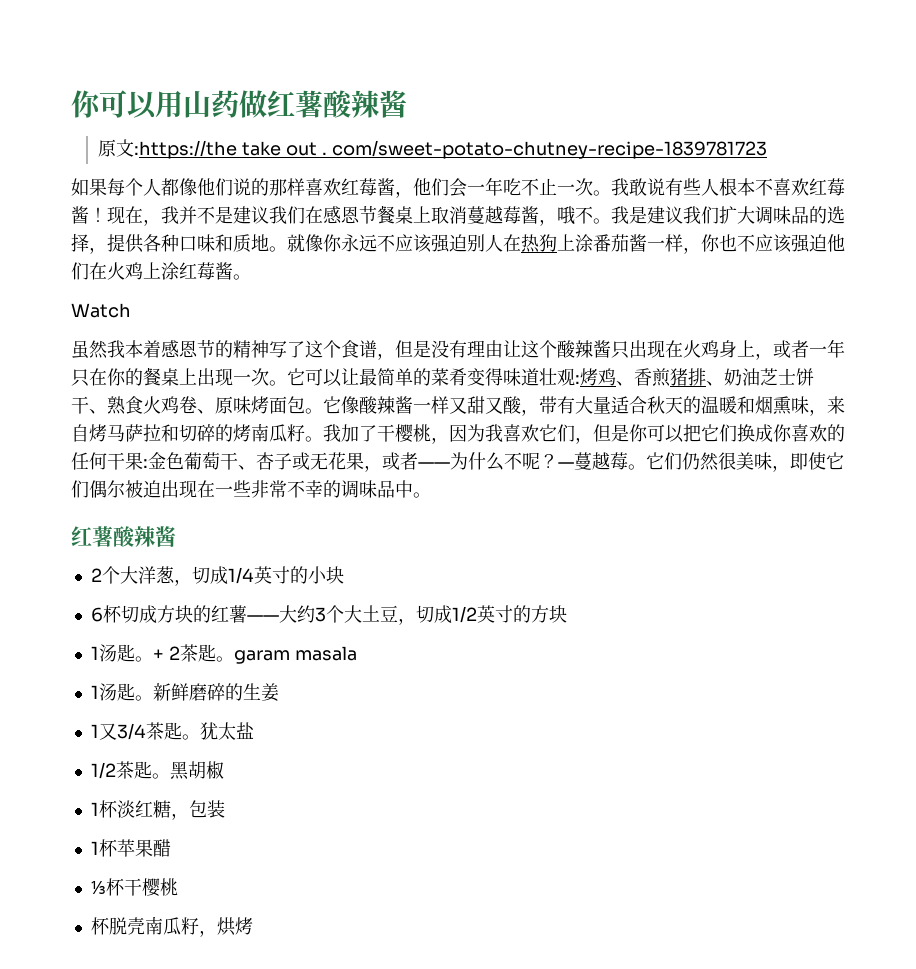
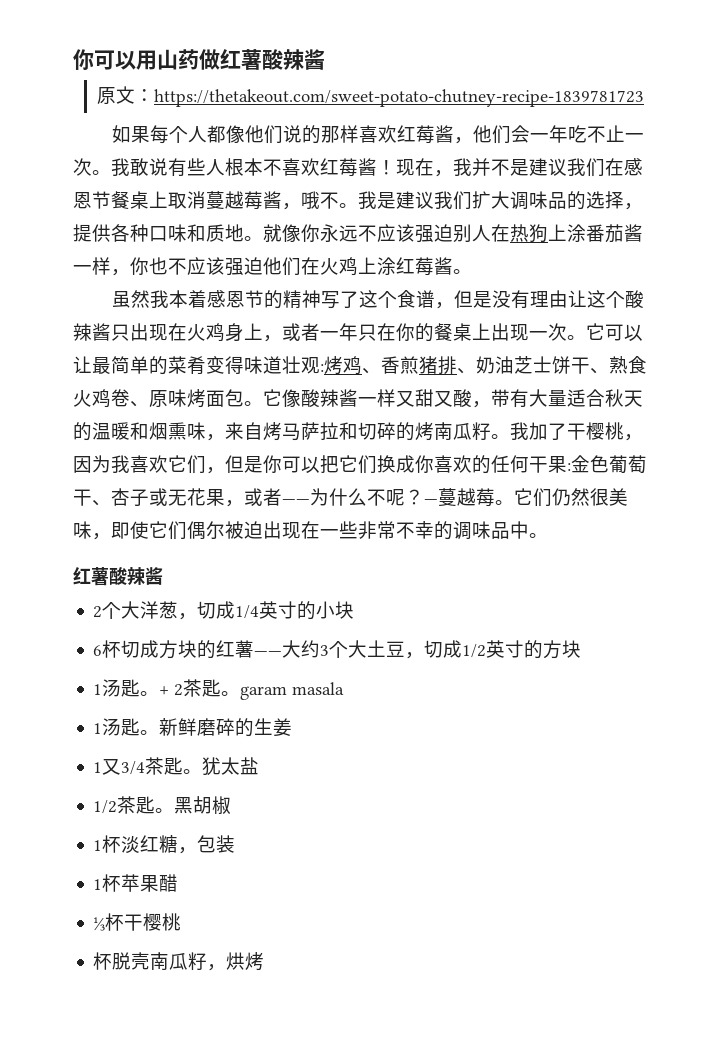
- 原文:https://the take out . com/sweet-potato-chutney-recipe-1839781723
+ 原文：https://thetakeout.com/sweet-potato-chutney-recipe-1839781723
- Watch

